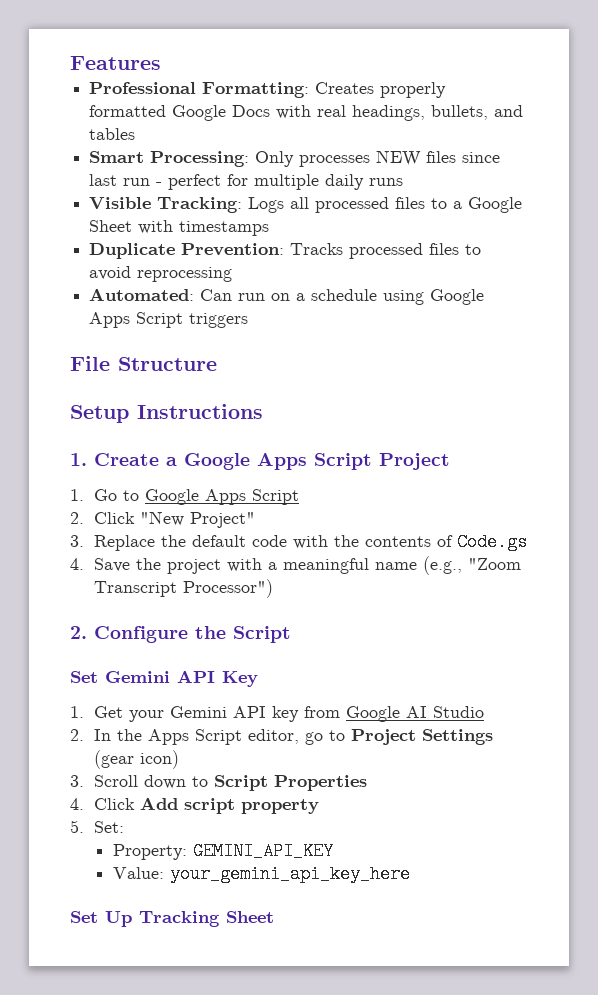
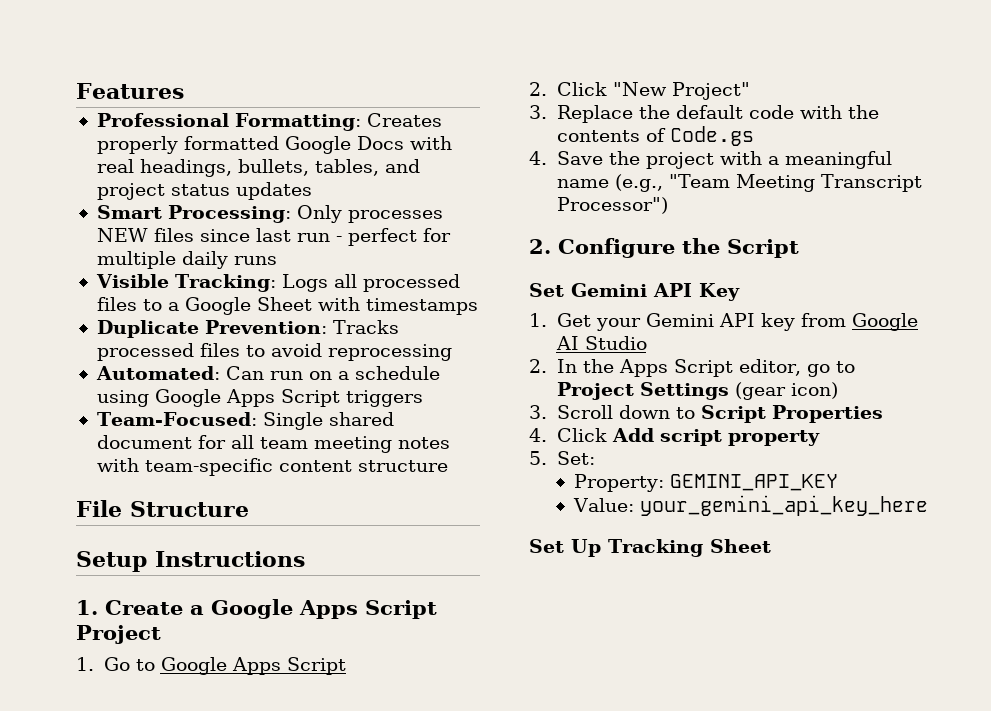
- Professional Formatting: Creates properly formatted Google Docs with real headings, bullets, and tables
+ Professional Formatting: Creates properly formatted Google Docs with real headings, bullets, tables, and project status updates
+ Team-Focused: Single shared document for all team meeting notes with team-specific content structure
- 4. Save the project with a meaningful name (e.g., "Zoom Transcript Processor")
+ 4. Save the project with a meaningful name (e.g., "Team Meeting Transcript Processor")

